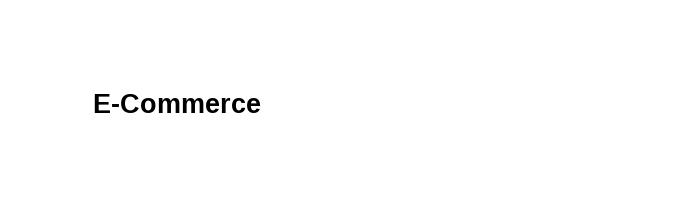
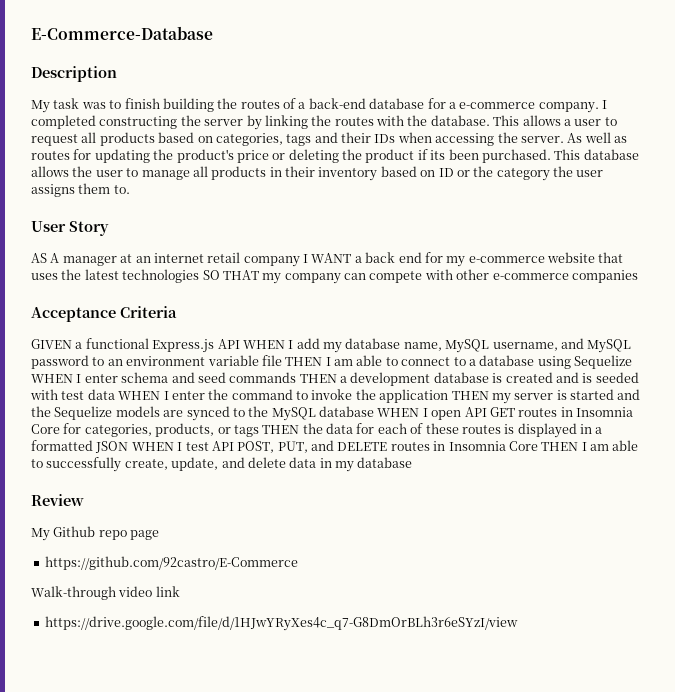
- E-Commerce
+ E-Commerce-Database
+ Description
+ My task was to finish building the routes of a back-end database for a e-commerce company. I completed constructing the server by linking the routes with the database. This allows a user to request all products based on categories, tags and their IDs when accessing the server. As well as routes for updating the product's price or deleting the product if its been purchased. This database allows the user to manage all products in their inventory based on ID or the category the user assigns them to.
+ User Story
+ AS A manager at an internet retail company I WANT a back end for my e-commerce website that uses the latest technologies SO THAT my company can compete with other e-commerce companies
+ Acceptance Criteria
+ GIVEN a functional Express.js API WHEN I add my database name, MySQL username, and MySQL password to an environment variable file THEN I am able to connect to a database using Sequelize WHEN I enter schema and seed commands THEN a development database is created and is seeded with test data WHEN I enter the command to invoke the application THEN my server is started and the Sequelize models are synced to the MySQL database WHEN I open API GET routes in Insomnia Core for categories, products, or tags THEN the data for each of these routes is displayed in a formatted JSON WHEN I test API POST, PUT, and DELETE routes in Insomnia Core THEN I am able to successfully create, update, and delete data in my database
+ Review
+ My Github repo page
+ https://github.com/92castro/E-Commerce
+ Walk-through video link
+ https://drive.google.com/file/d/1HJwYRyXes4c_q7-G8DmOrBLh3r6eSYzI/view

